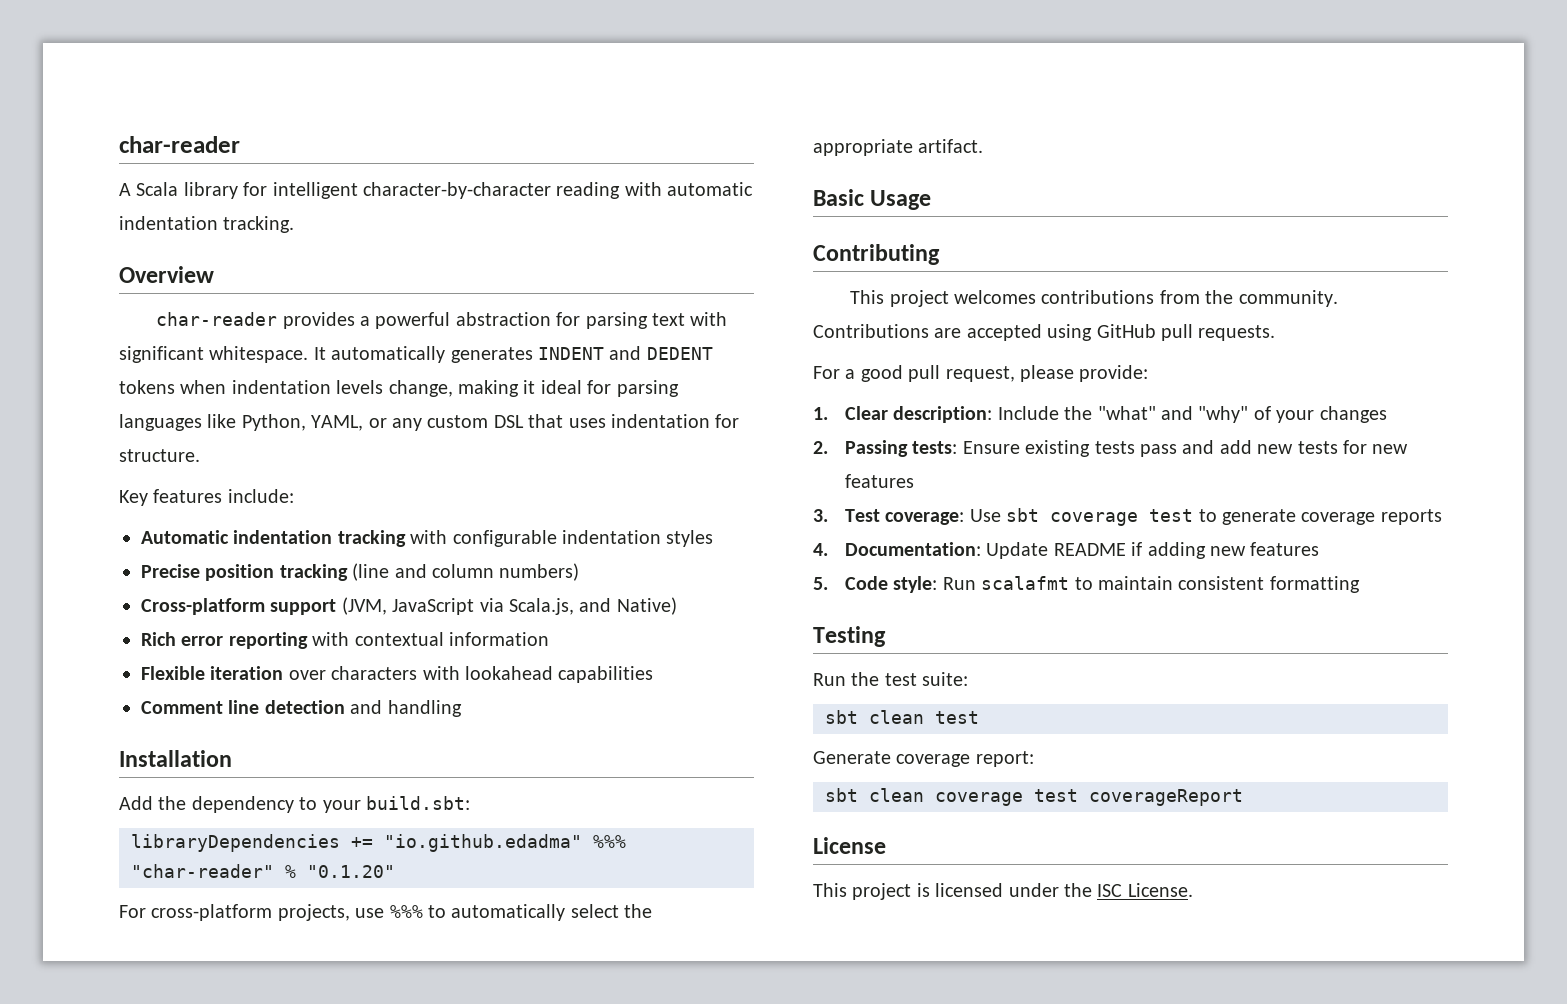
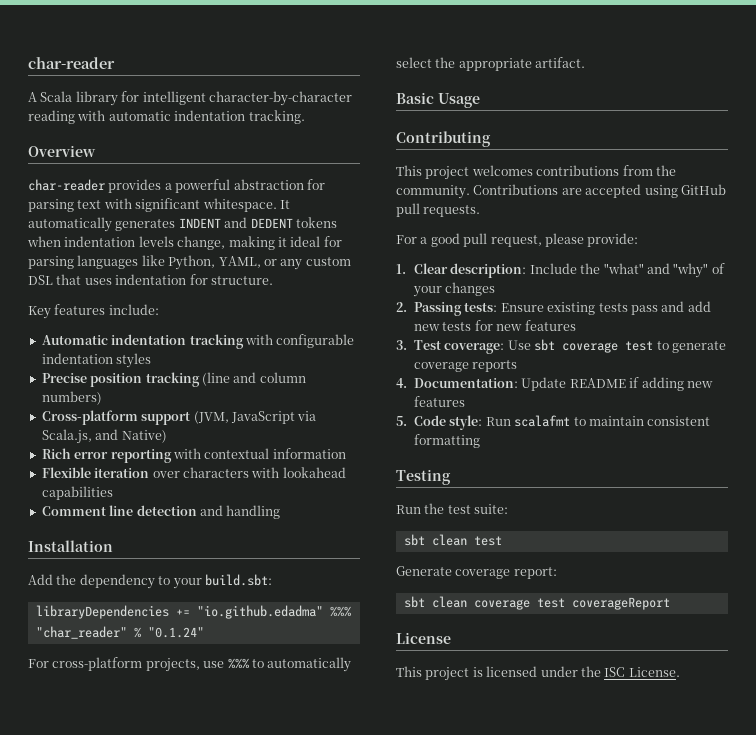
- libraryDependencies += "io.github.edadma" %%% "char-reader" % "0.1.20"
+ libraryDependencies += "io.github.edadma" %%% "char_reader" % "0.1.24"

